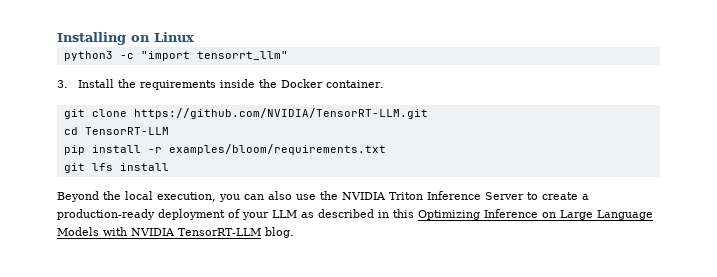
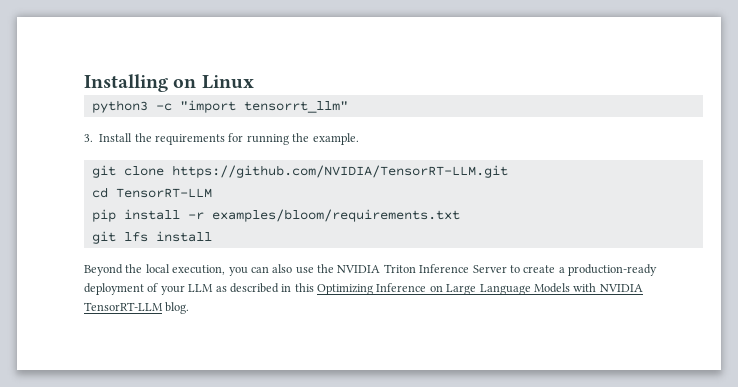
- 3. Install the requirements inside the Docker container.
+ 3. Install the requirements for running the example.

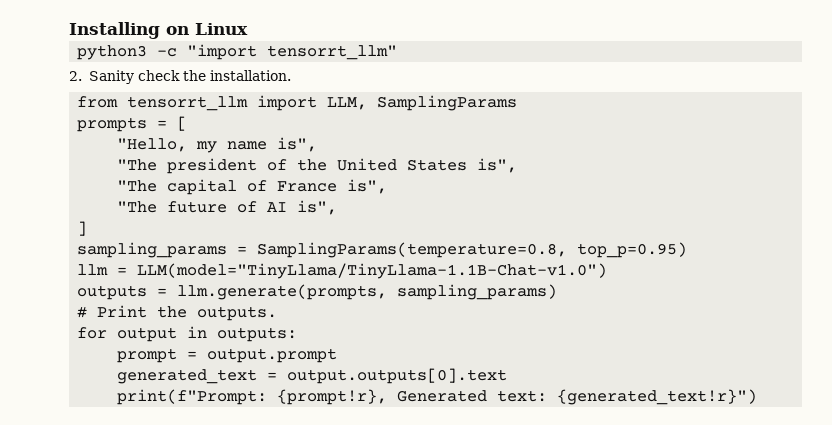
- 3. Install the requirements for running the example.
- git clone https://github.com/NVIDIA/TensorRT-LLM.git
- cd TensorRT-LLM
- pip install -r examples/bloom/requirements.txt
- git lfs install
- Beyond the local execution, you can also use the NVIDIA Triton Inference Server to create a production-ready deployment of your LLM as described in this Optimizing Inference on Large Language Models with NVIDIA TensorRT-LLM blog.
+ 2. Sanity check the installation.
+ from tensorrt_llm import LLM, SamplingParams
+ prompts = [
+ "Hello, my name is",
+ "The president of the United States is",
+ "The capital of France is",
+ "The future of AI is",
+ ]
+ sampling_params = SamplingParams(temperature=0.8, top_p=0.95)
+ llm = LLM(model="TinyLlama/TinyLlama-1.1B-Chat-v1.0")
+ outputs = llm.generate(prompts, sampling_params)
+ # Print the outputs.
+ for output in outputs:
+ prompt = output.prompt
+ generated_text = output.outputs[0].text
+ print(f"Prompt: {prompt!r}, Generated text: {generated_text!r}")

